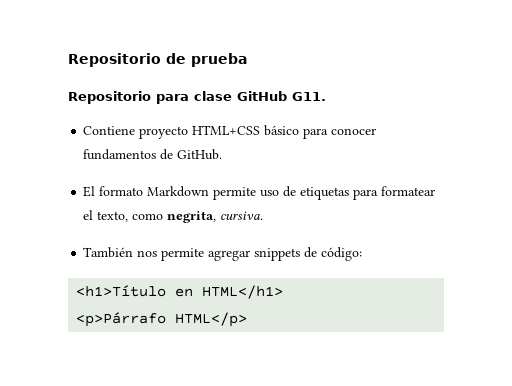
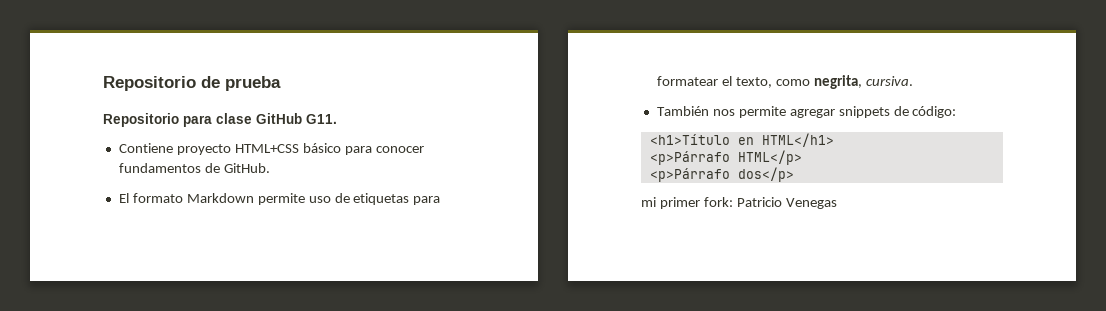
+ <p>Párrafo dos</p>
+ mi primer fork: Patricio Venegas

